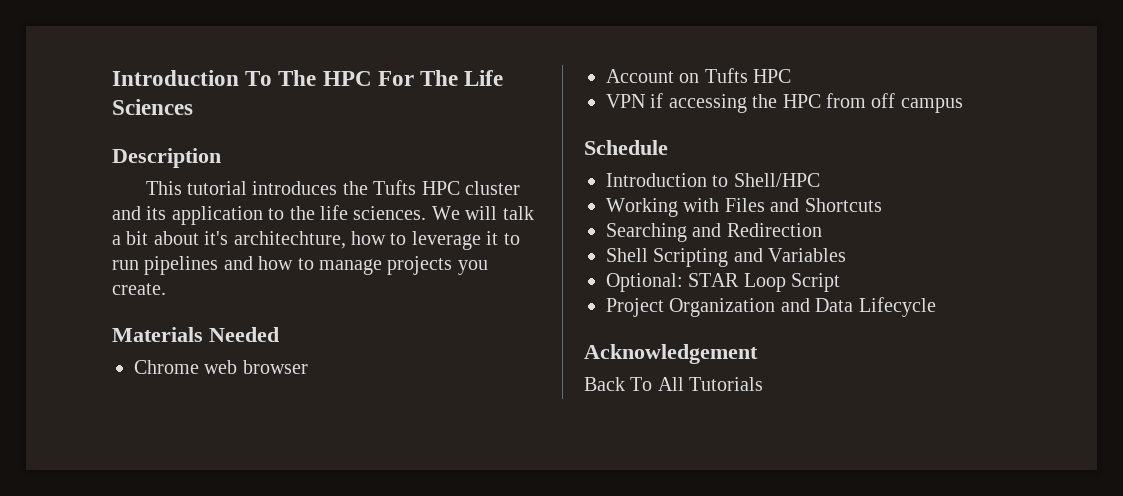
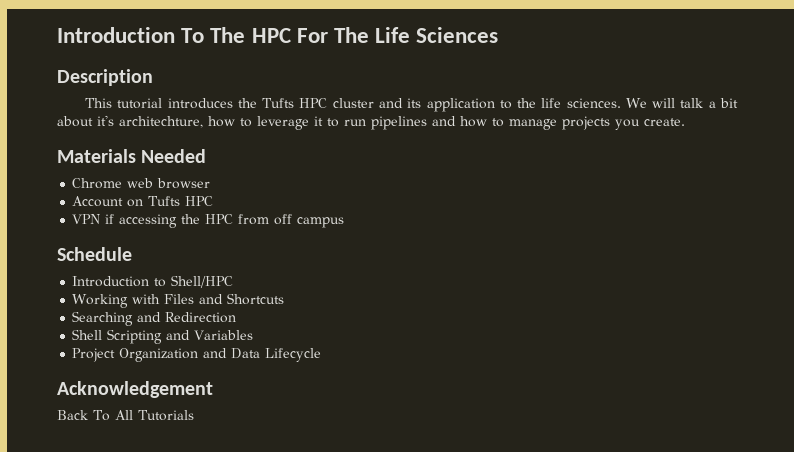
- Optional: STAR Loop Script

